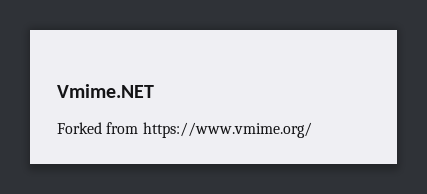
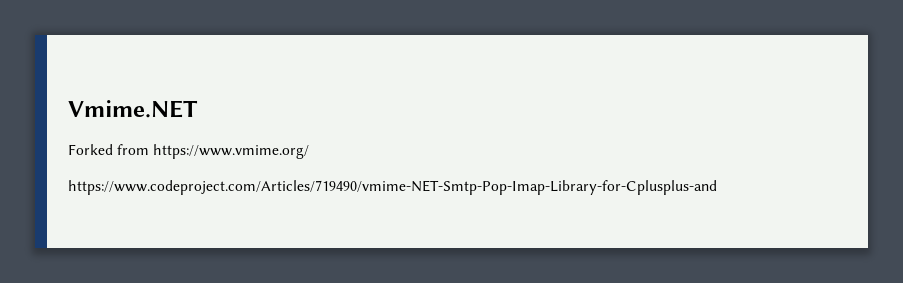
+ https://www.codeproject.com/Articles/719490/vmime-NET-Smtp-Pop-Imap-Library-for-Cplusplus-and

